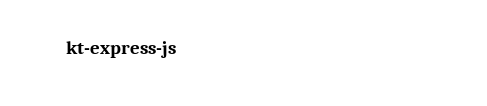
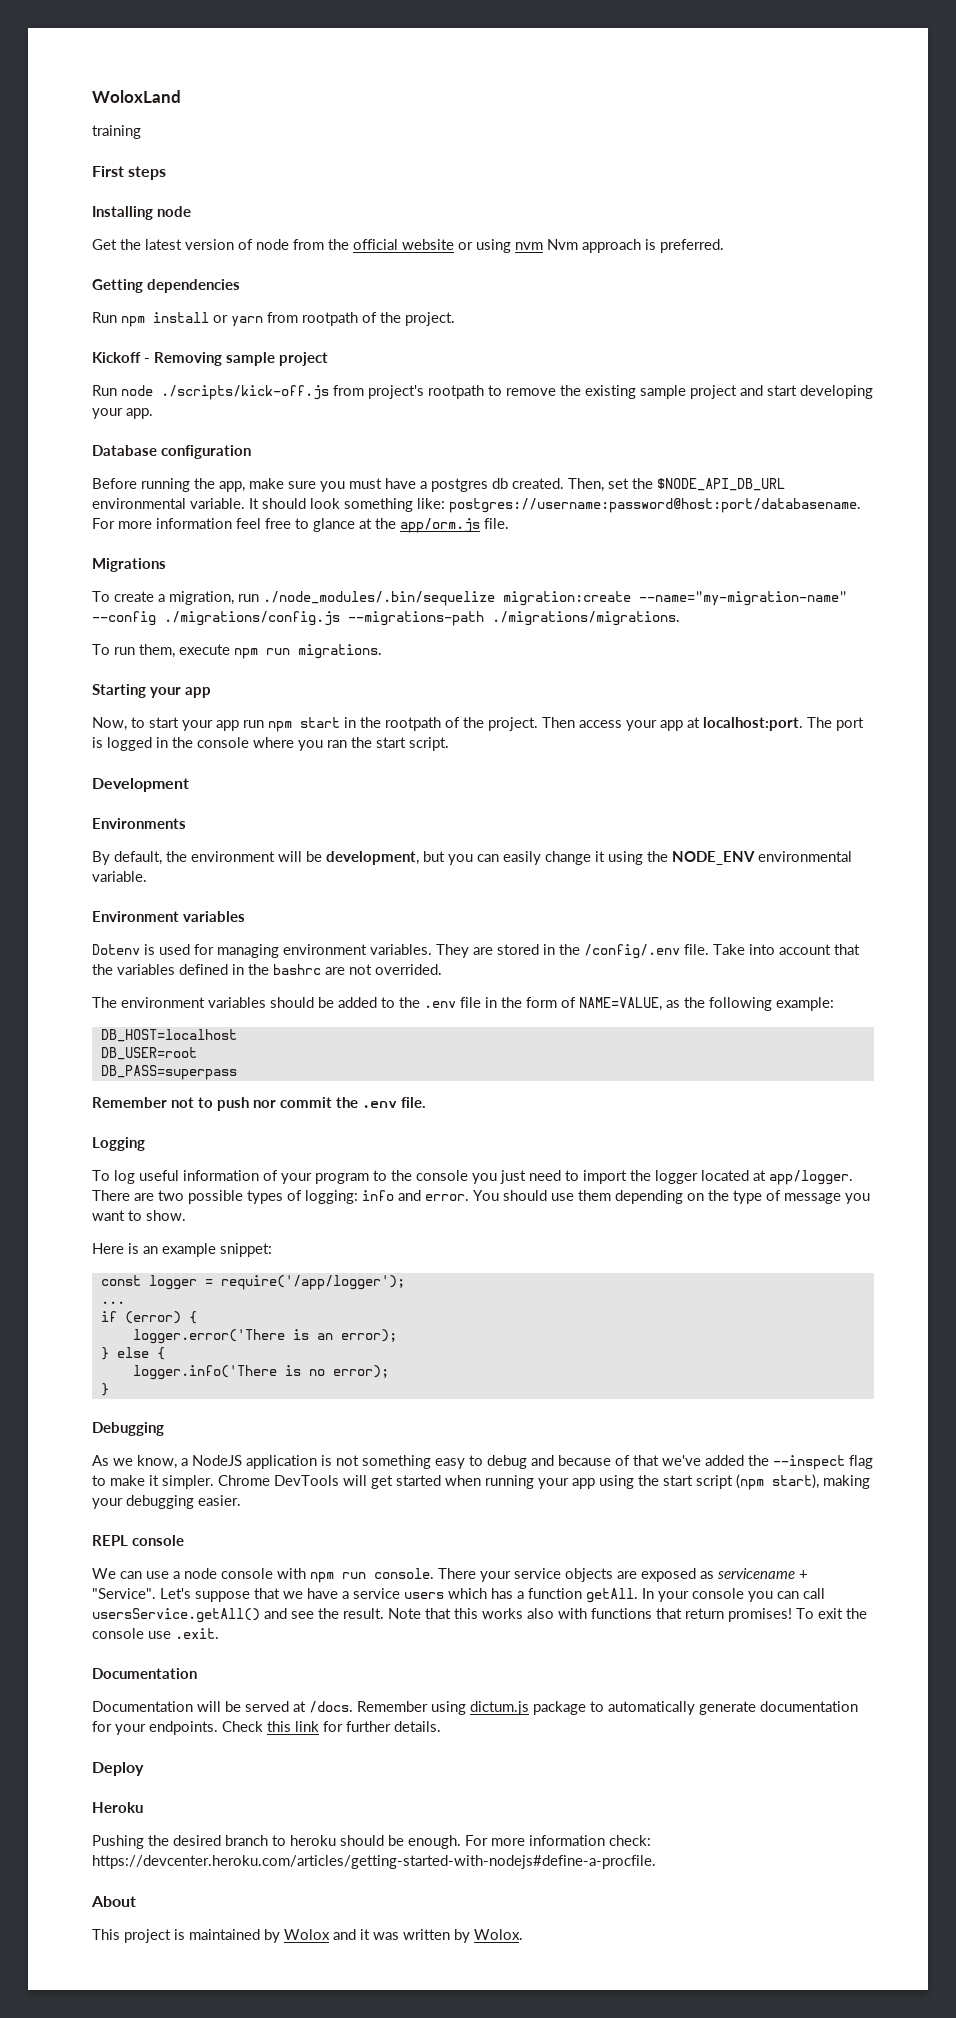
- kt-express-js
+ WoloxLand
+ training
+ First steps
+ Installing node
+ Get the latest version of node from the official website or using nvm Nvm approach is preferred.
+ Getting dependencies
+ Run npm install or yarn from rootpath of the project.
+ Kickoff - Removing sample project
+ Run node ./scripts/kick-off.js from project's rootpath to remove the existing sample project and start developing your app.
+ Database configuration
+ Before running the app, make sure you must have a postgres db created. Then, set the $NODE_API_DB_URL environmental variable. It should look something like: postgres://username:password@host:port/databasename. For more information feel free to glance at the app/orm.js file.
+ Migrations
+ To create a migration, run ./node_modules/.bin/sequelize migration:create --name="my-migration-name" --config ./migrations/config.js --migrations-path ./migrations/migrations.
+ To run them, execute npm run migrations.
+ Starting your app
+ Now, to start your app run npm start in the rootpath of the project. Then access your app at localhost:port. The port is logged in the console where you ran the start script.
+ Development
+ Environments
+ By default, the environment will be development, but you can easily change it using the NODE_ENV environmental variable.
+ Environment variables
+ Dotenv is used for managing environment variables. They are stored in the /config/.env file. Take into account that the variables defined in the bashrc are not overrided.
+ The environment variables should be added to the .env file in the form of NAME=VALUE, as the following example:
+ DB_HOST=localhost
+ DB_USER=root
+ DB_PASS=superpass
+ Remember not to push nor commit the .env file.
+ Logging
+ To log useful information of your program to the console you just need to import the logger located at app/logger. There are two possible types of logging: info and error. You should use them depending on the type of message you want to show.
+ Here is an example snippet:
+ const logger = require('/app/logger');
+ ...
+ if (error) {
+ logger.error('There is an error);
+ } else {
+ logger.info('There is no error);
+ }
+ Debugging
+ As we know, a NodeJS application is not something easy to debug and because of that we've added the --inspect flag to make it simpler. Chrome DevTools will get started when running your app using the start script (npm start), making your debugging easier.
+ REPL console
+ We can use a node console with npm run console. There your service objects are exposed as servicename + "Service". Let's suppose that we have a service users which has a function getAll. In your console you can call usersService.getAll() and see the result. Note that this works also with functions that return promises! To exit the console use .exit.
+ Documentation
+ Documentation will be served at /docs. Remember using dictum.js package to automatically generate documentation for your endpoints. Check this link for further details.
+ Deploy
+ Heroku
+ Pushing the desired branch to heroku should be enough. For more information check: https://devcenter.heroku.com/articles/getting-started-with-nodejs#define-a-procfile.
+ About
+ This project is maintained by Wolox and it was written by Wolox.

